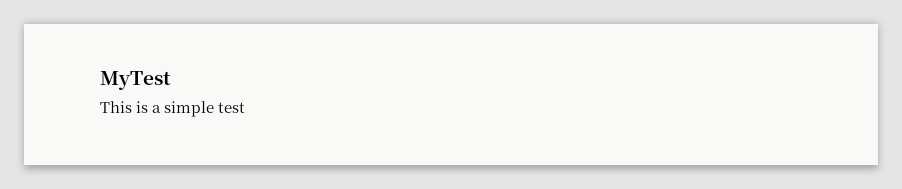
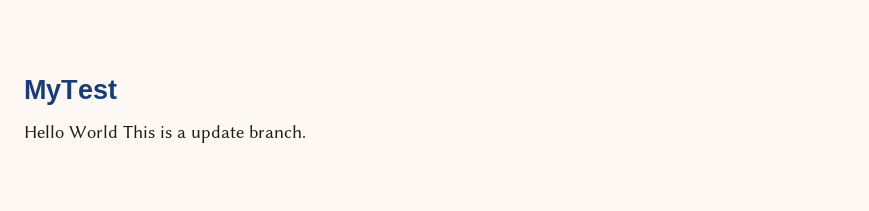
- This is a simple test
+ Hello World This is a update branch.

